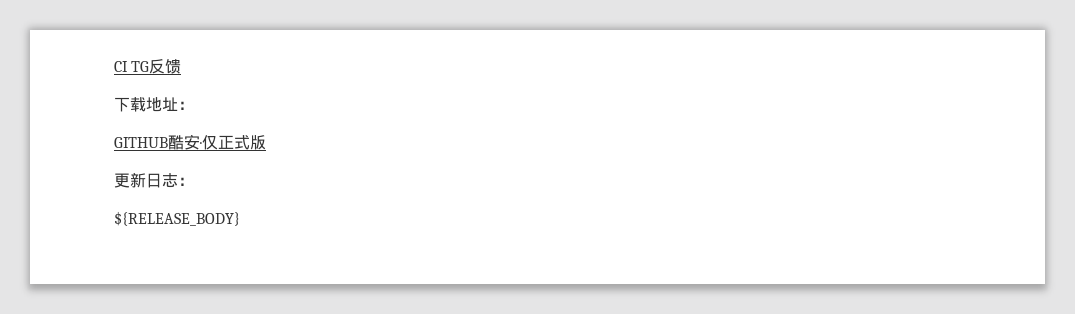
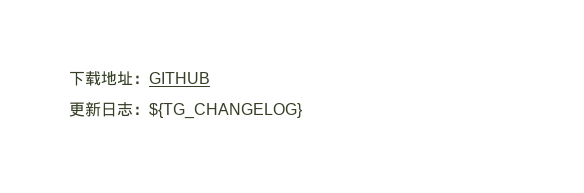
- CI TG反馈
- 下载地址：
- GITHUB酷安·仅正式版
+ 下载地址：GITHUB
- 更新日志：
- ${RELEASE_BODY}
+ 更新日志：${TG_CHANGELOG}

